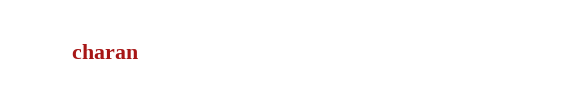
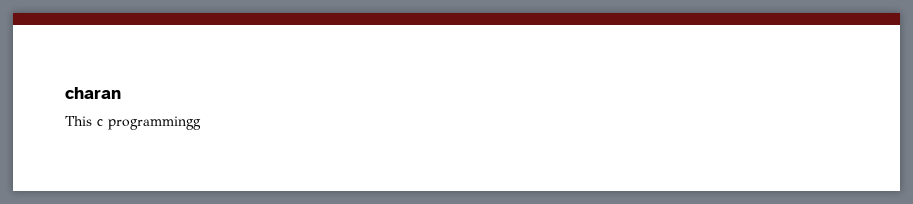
+ This c programmingg

